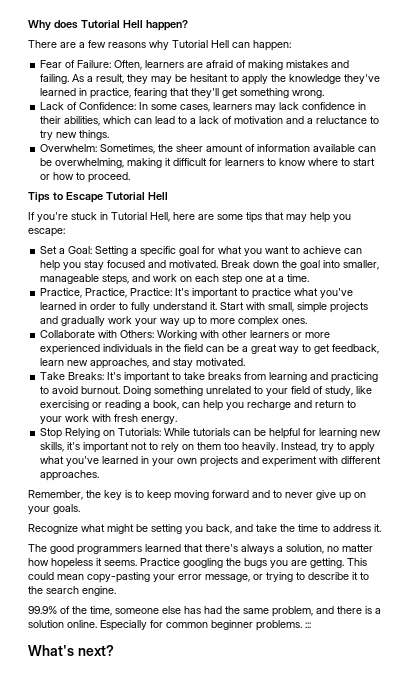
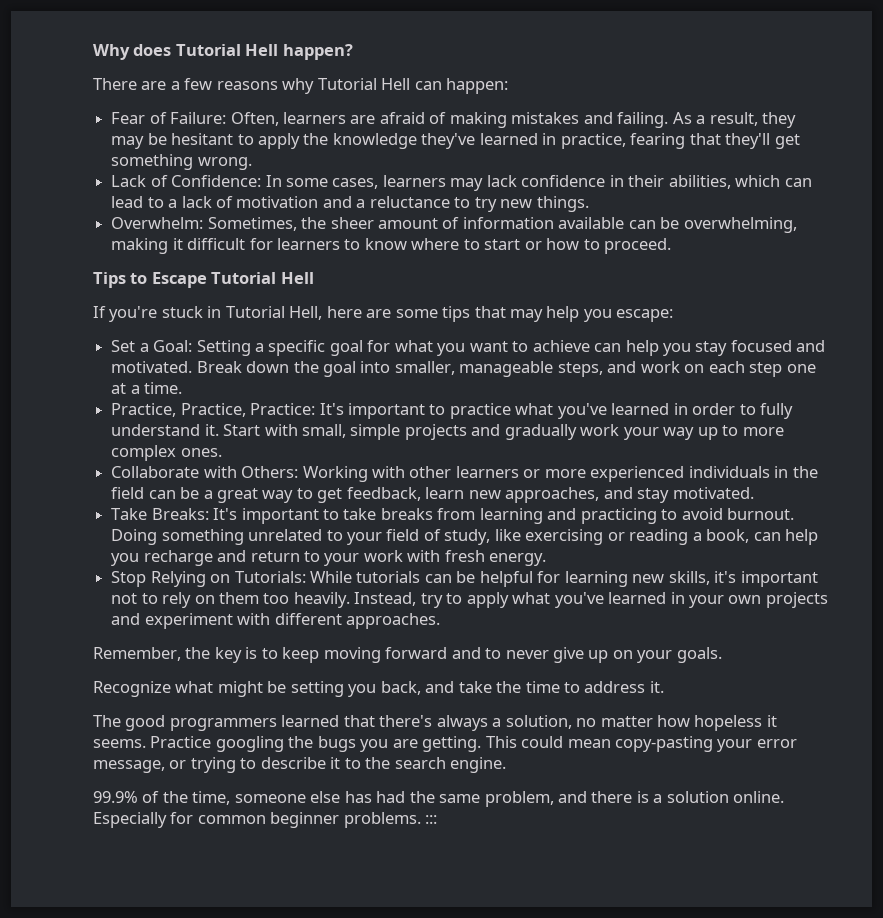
- What's next?

